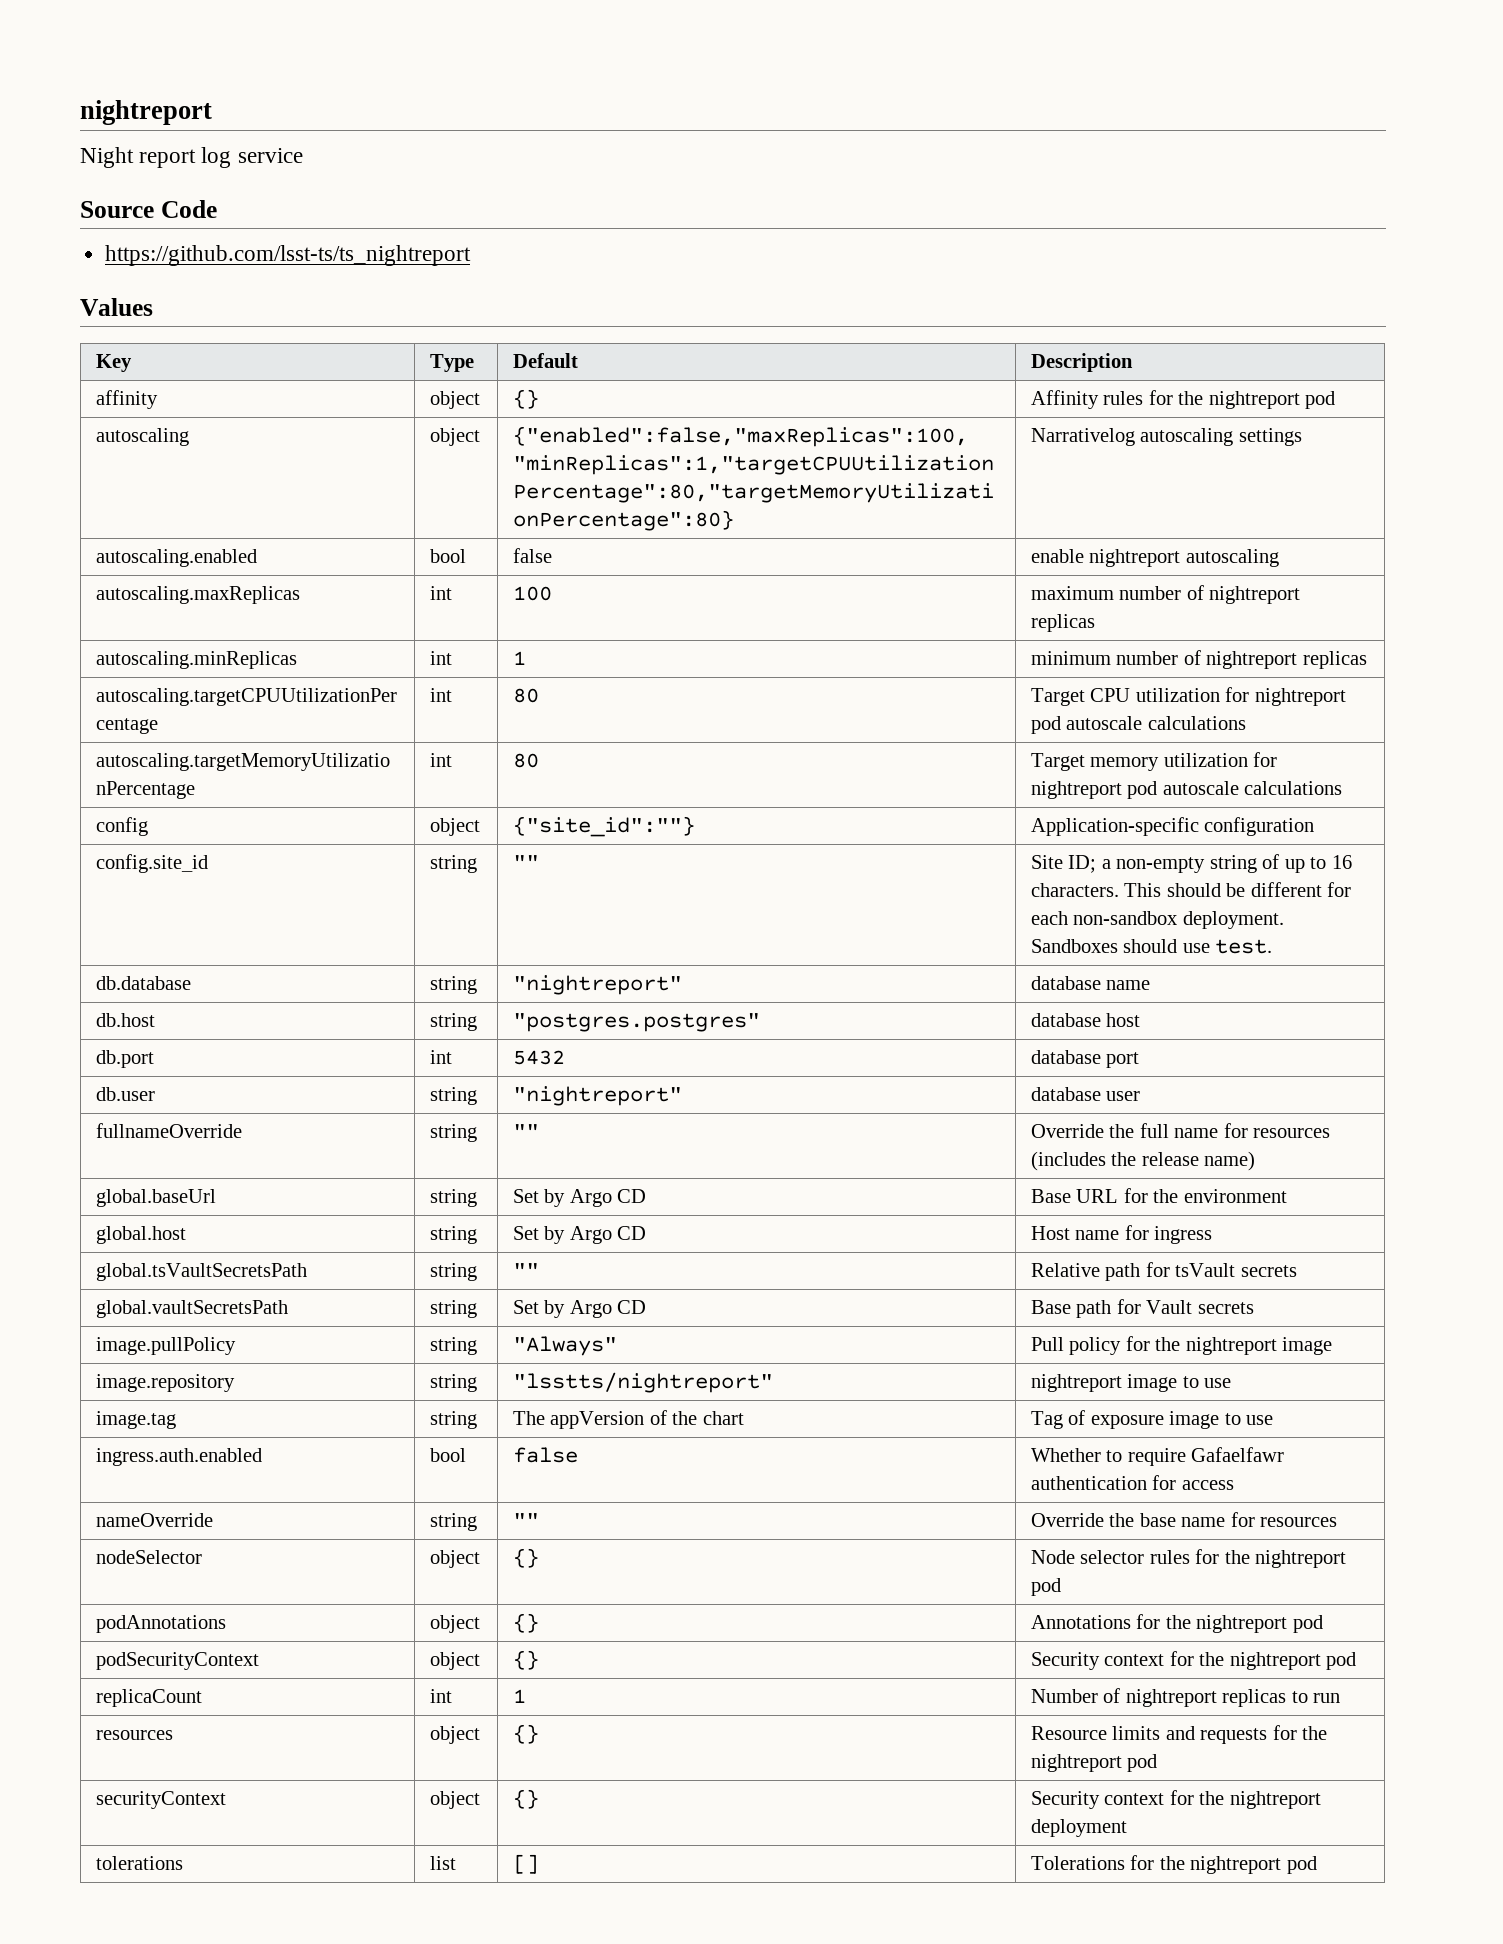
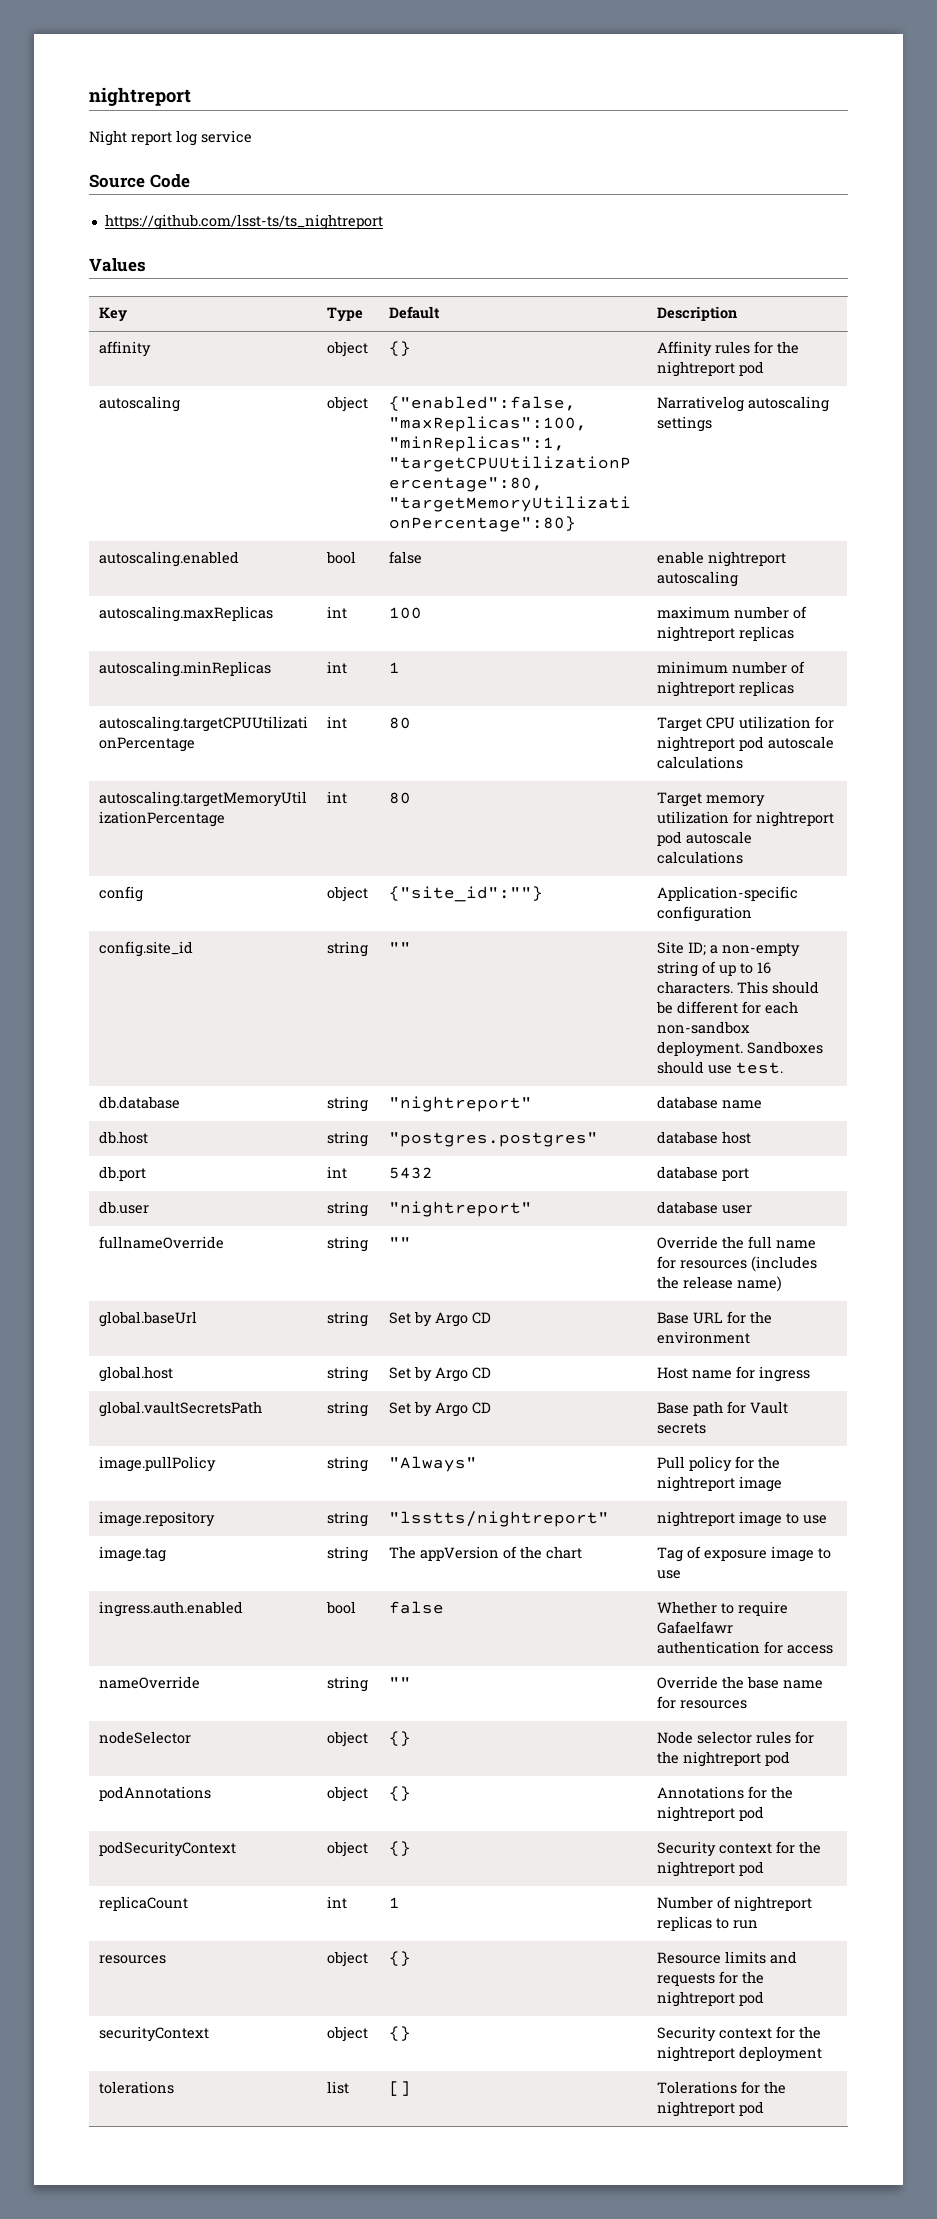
- global.tsVaultSecretsPath | string | "" | Relative path for tsVault secrets

